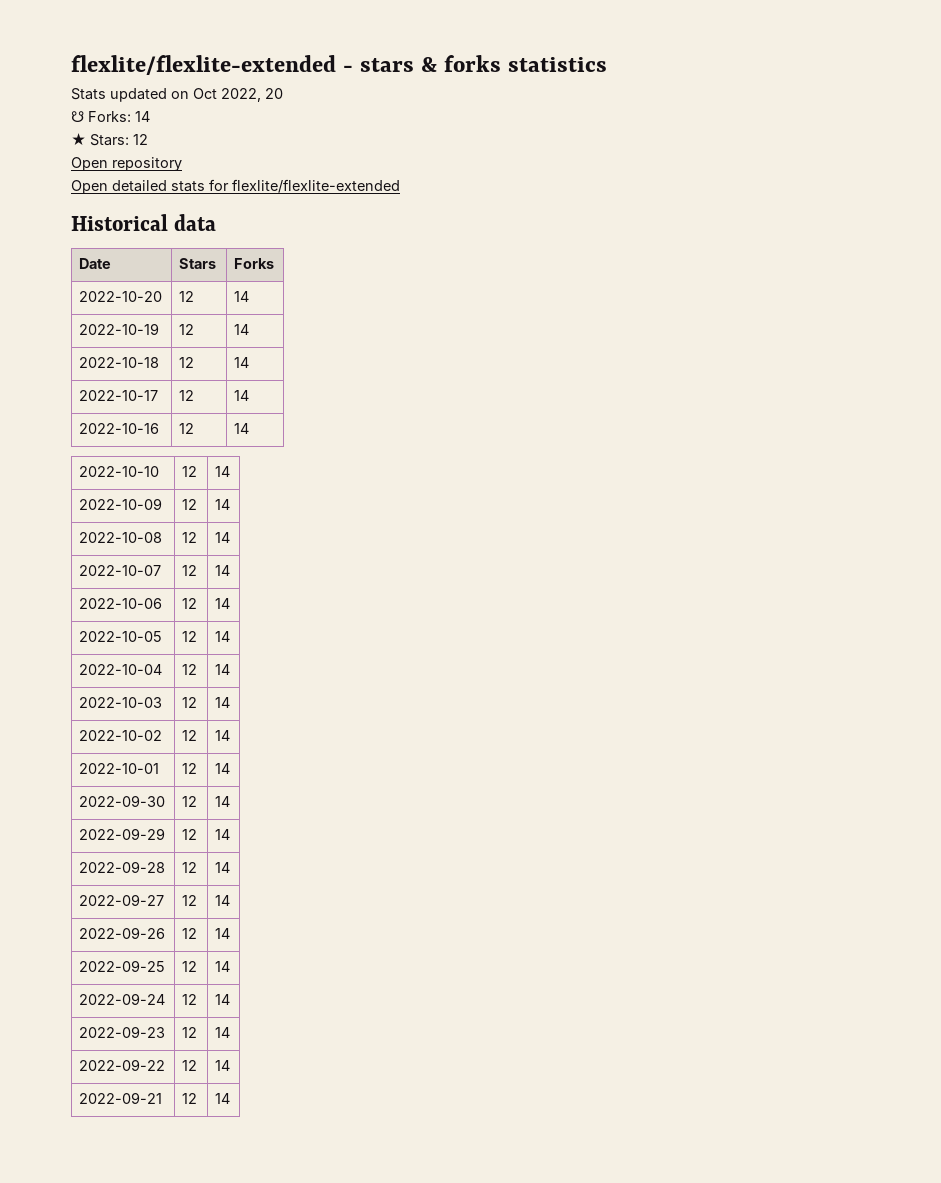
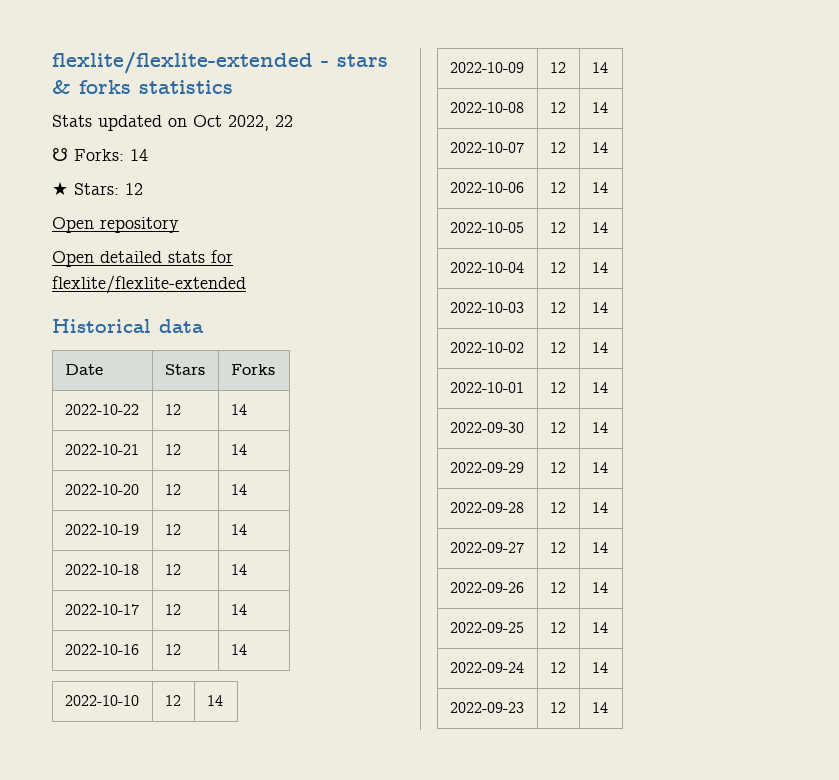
- Stats updated on Oct 2022, 20
+ Stats updated on Oct 2022, 22
+ 2022-10-22 | 12 | 14
+ 2022-10-21 | 12 | 14
- 2022-09-22 | 12 | 14
- 2022-09-21 | 12 | 14

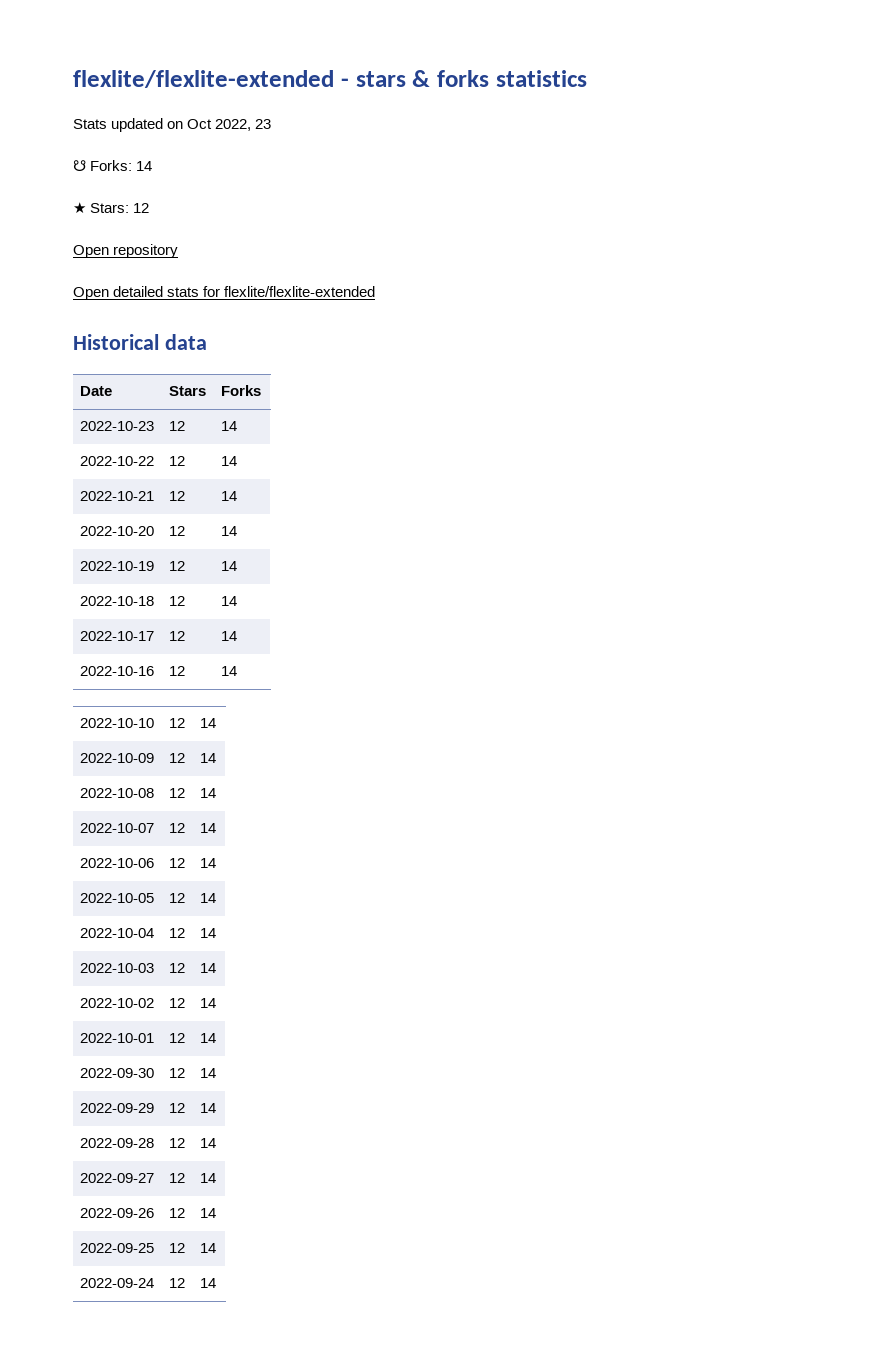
- Stats updated on Oct 2022, 22
+ Stats updated on Oct 2022, 23
+ 2022-10-23 | 12 | 14
- 2022-09-23 | 12 | 14

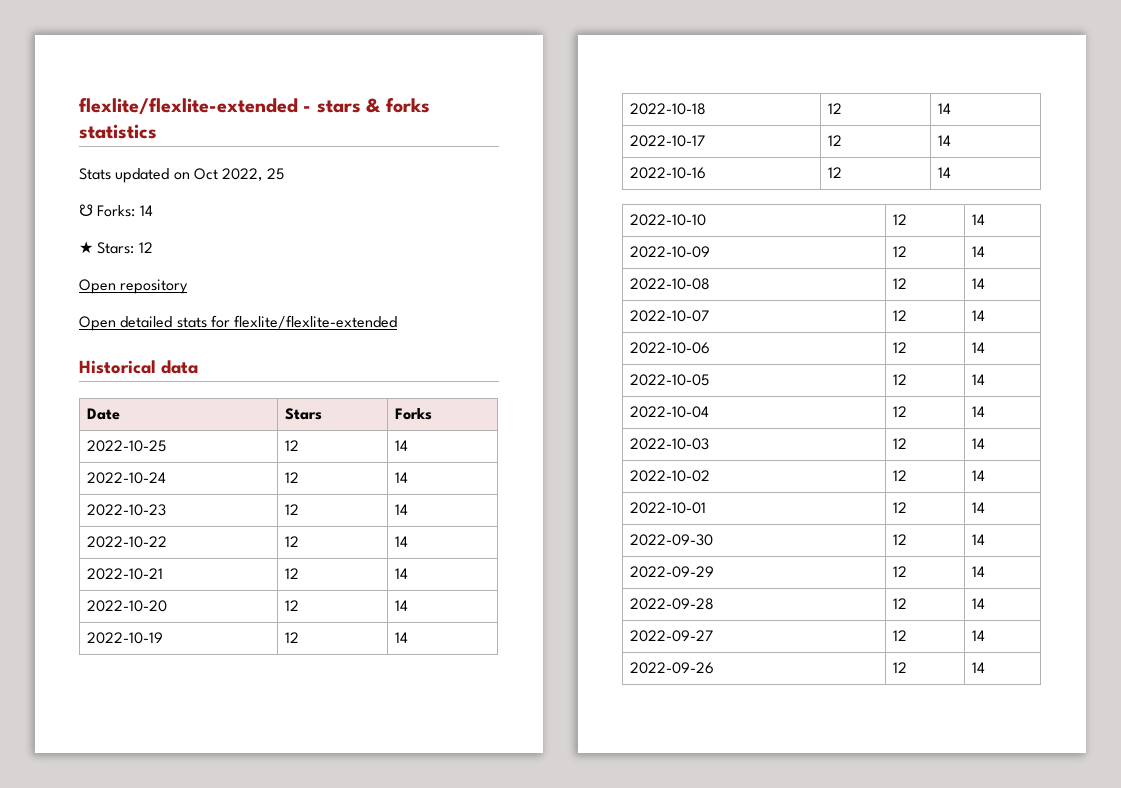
- Stats updated on Oct 2022, 23
+ Stats updated on Oct 2022, 25
+ 2022-10-25 | 12 | 14
+ 2022-10-24 | 12 | 14
- 2022-09-25 | 12 | 14
- 2022-09-24 | 12 | 14

